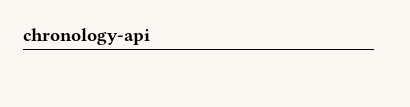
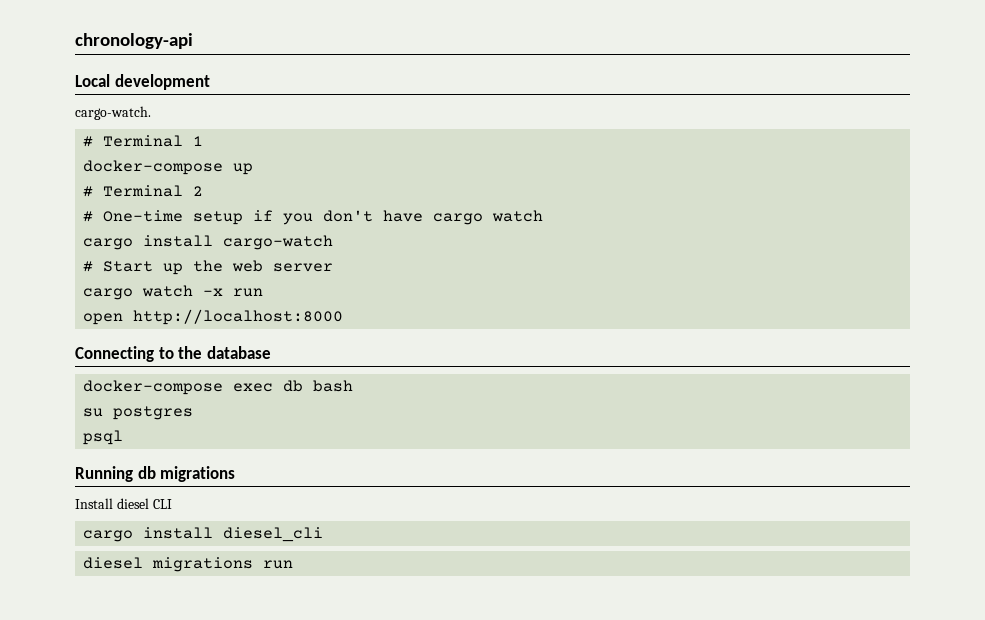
+ Local development
+ cargo-watch.
+ # Terminal 1
+ docker-compose up
+ # Terminal 2
+ # One-time setup if you don't have cargo watch
+ cargo install cargo-watch
+ # Start up the web server
+ cargo watch -x run
+ open http://localhost:8000
+ Connecting to the database
+ docker-compose exec db bash
+ su postgres
+ psql
+ Running db migrations
+ Install diesel CLI
+ cargo install diesel_cli
+ diesel migrations run

